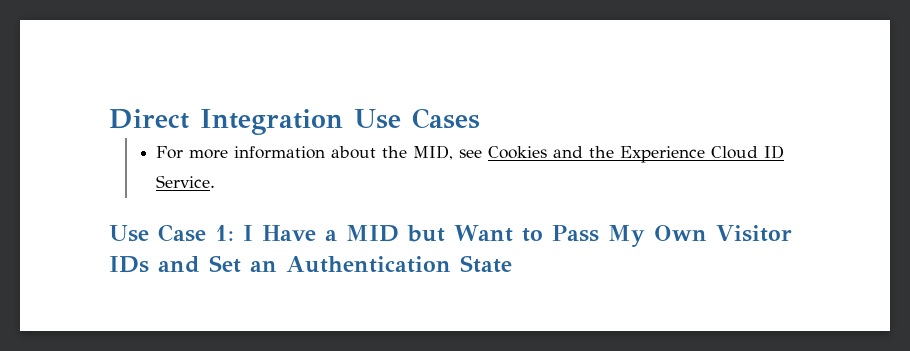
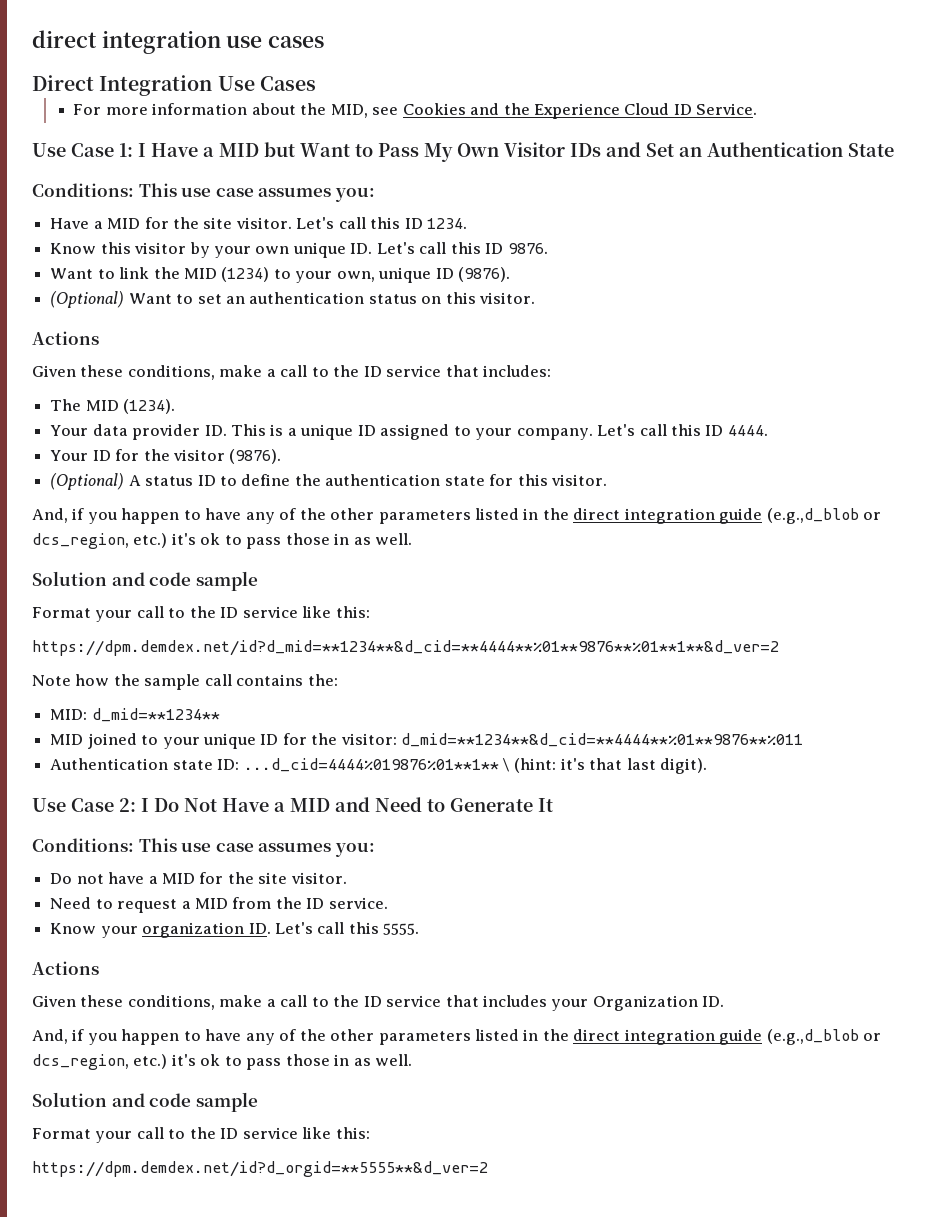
+ direct integration use cases
  Use Case 1: I Have a MID but Want to Pass My Own Visitor IDs and Set an Authentication State
+ Conditions: This use case assumes you:
+ Have a MID for the site visitor. Let's call this ID 1234.
+ Know this visitor by your own unique ID. Let's call this ID 9876.
+ Want to link the MID (1234) to your own, unique ID (9876).
+ (Optional) Want to set an authentication status on this visitor.
+ Actions
+ Given these conditions, make a call to the ID service that includes:
+ The MID (1234).
+ Your data provider ID. This is a unique ID assigned to your company. Let's call this ID 4444.
+ Your ID for the visitor (9876).
+ (Optional) A status ID to define the authentication state for this visitor.
+ And, if you happen to have any of the other parameters listed in the direct integration guide (e.g.,d_blob or dcs_region, etc.) it's ok to pass those in as well.
+ Solution and code sample
+ Format your call to the ID service like this:
+ https://dpm.demdex.net/id?d_mid=**1234**&d_cid=**4444**%01**9876**%01**1**&d_ver=2
+ Note how the sample call contains the:
+ MID: d_mid=**1234**
+ MID joined to your unique ID for the visitor: d_mid=**1234**&d_cid=**4444**%01**9876**%011
+ Authentication state ID: ...d_cid=4444%019876%01**1** \ (hint: it's that last digit).
+ Use Case 2: I Do Not Have a MID and Need to Generate It
+ Conditions: This use case assumes you:
+ Do not have a MID for the site visitor.
+ Need to request a MID from the ID service.
+ Know your organization ID. Let's call this 5555.
+ Actions
+ Given these conditions, make a call to the ID service that includes your Organization ID.
+ And, if you happen to have any of the other parameters listed in the direct integration guide (e.g.,d_blob or dcs_region, etc.) it's ok to pass those in as well.
+ Solution and code sample
+ Format your call to the ID service like this:
+ https://dpm.demdex.net/id?d_orgid=**5555**&d_ver=2

